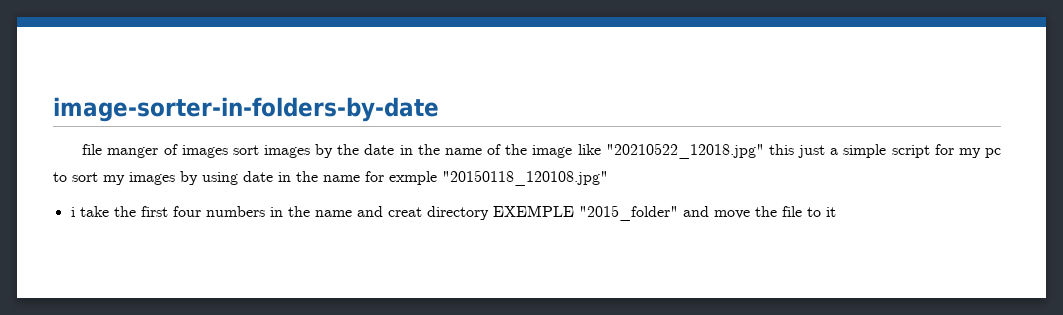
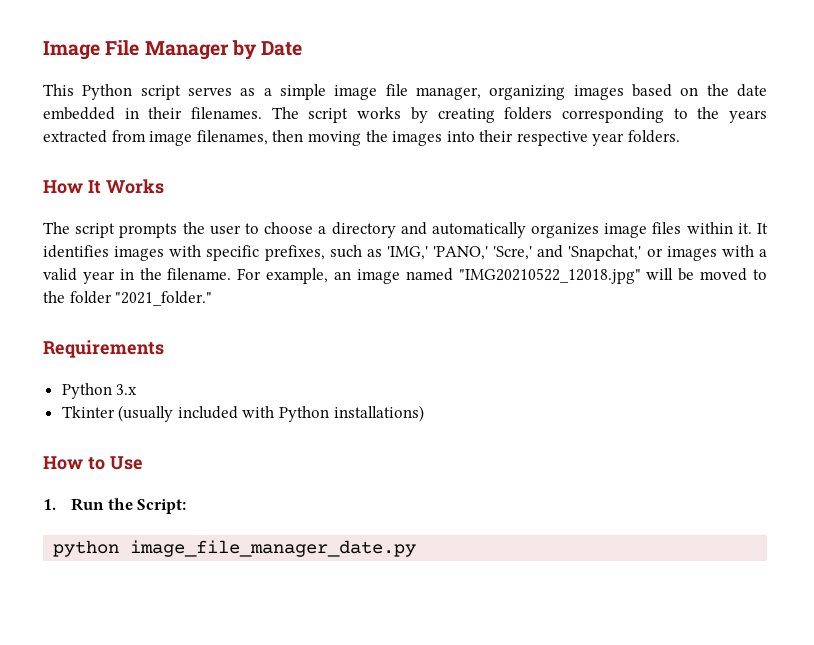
- image-sorter-in-folders-by-date
- file manger of images sort images by the date in the name of the image like "20210522_12018.jpg" this just a simple script for my pc to sort my images by using date in the name for exmple "20150118_120108.jpg"
- i take the first four numbers in the name and creat directory EXEMPLE "2015_folder" and move the file to it
+ Image File Manager by Date
+ This Python script serves as a simple image file manager, organizing images based on the date embedded in their filenames. The script works by creating folders corresponding to the years extracted from image filenames, then moving the images into their respective year folders.
+ How It Works
+ The script prompts the user to choose a directory and automatically organizes image files within it. It identifies images with specific prefixes, such as 'IMG,' 'PANO,' 'Scre,' and 'Snapchat,' or images with a valid year in the filename. For example, an image named "IMG20210522_12018.jpg" will be moved to the folder "2021_folder."
+ Requirements
+ Python 3.x
+ Tkinter (usually included with Python installations)
+ How to Use
+ 1. Run the Script:
+ python image_file_manager_date.py

